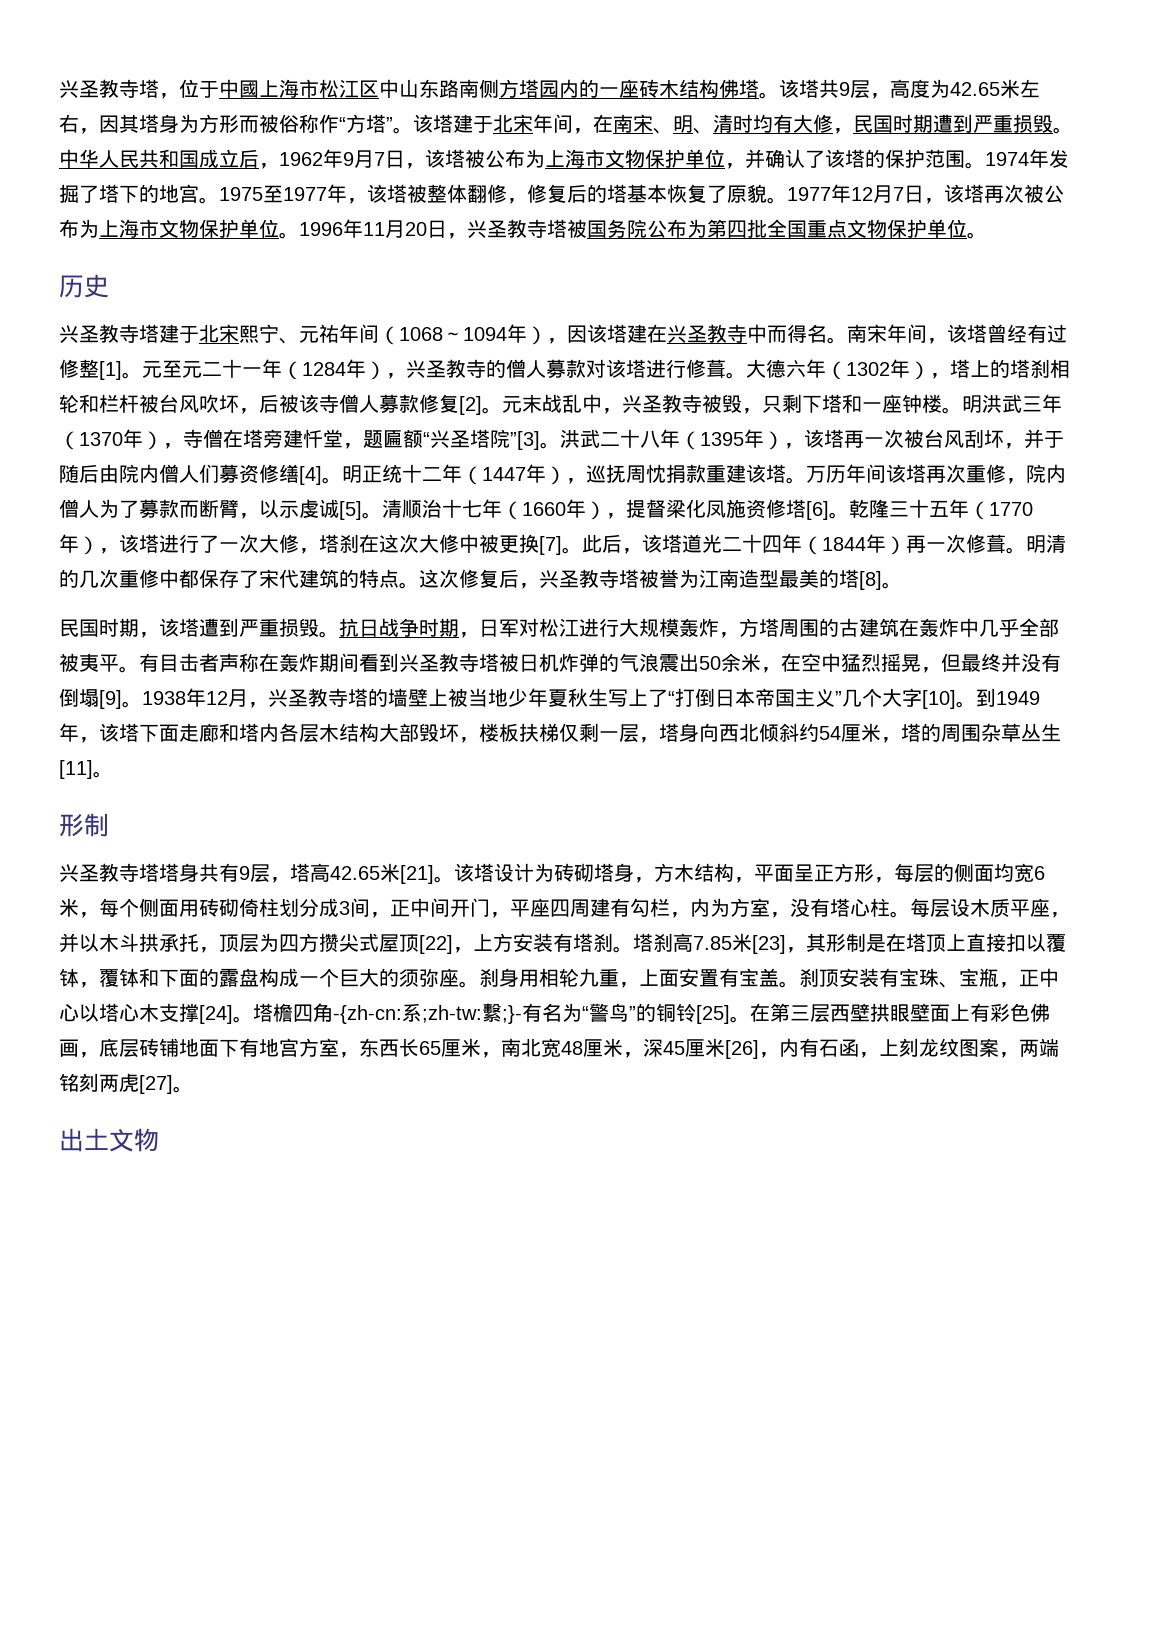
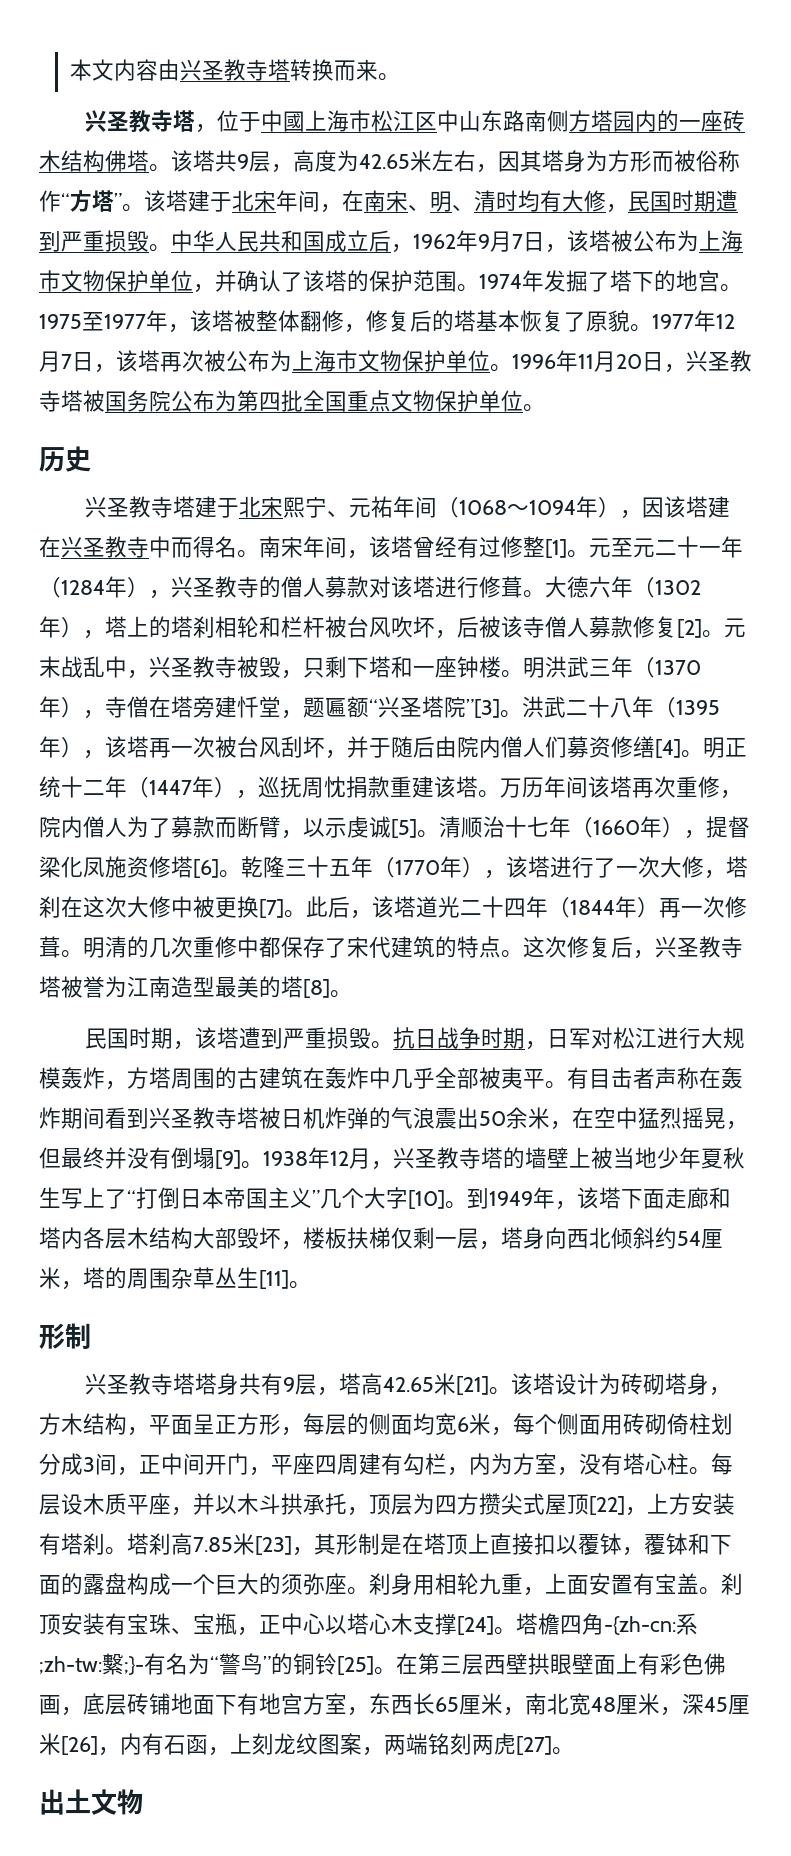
+ 本文内容由兴圣教寺塔转换而来。

